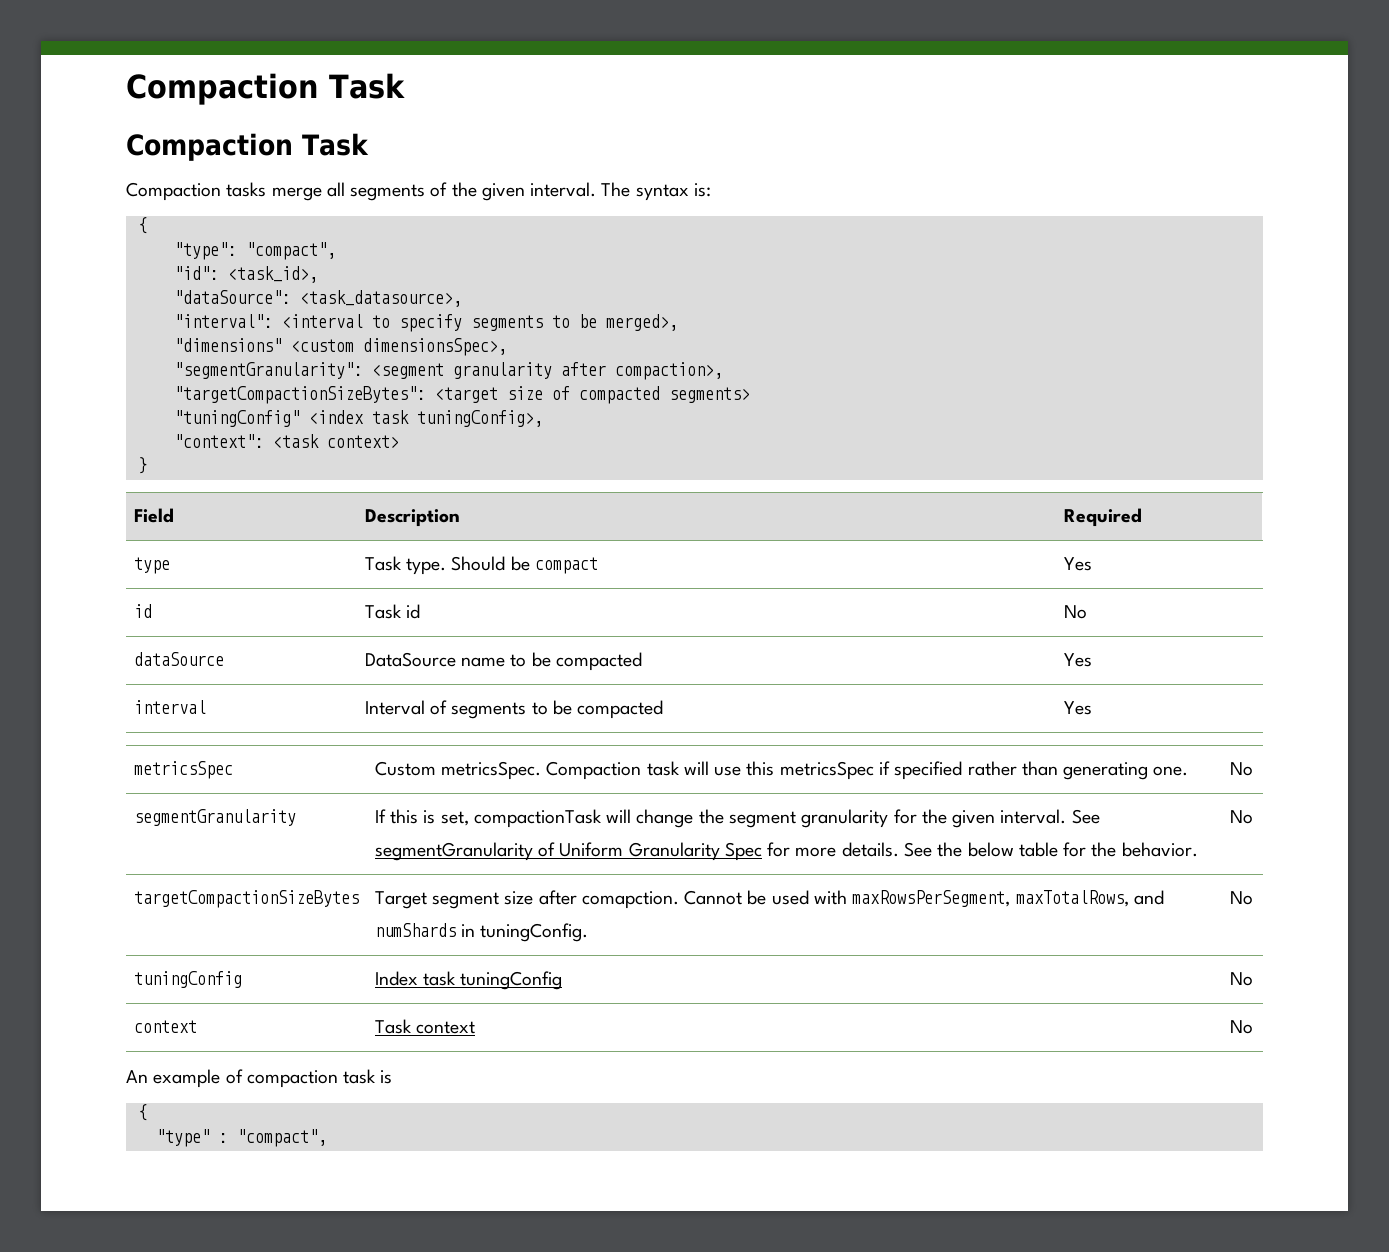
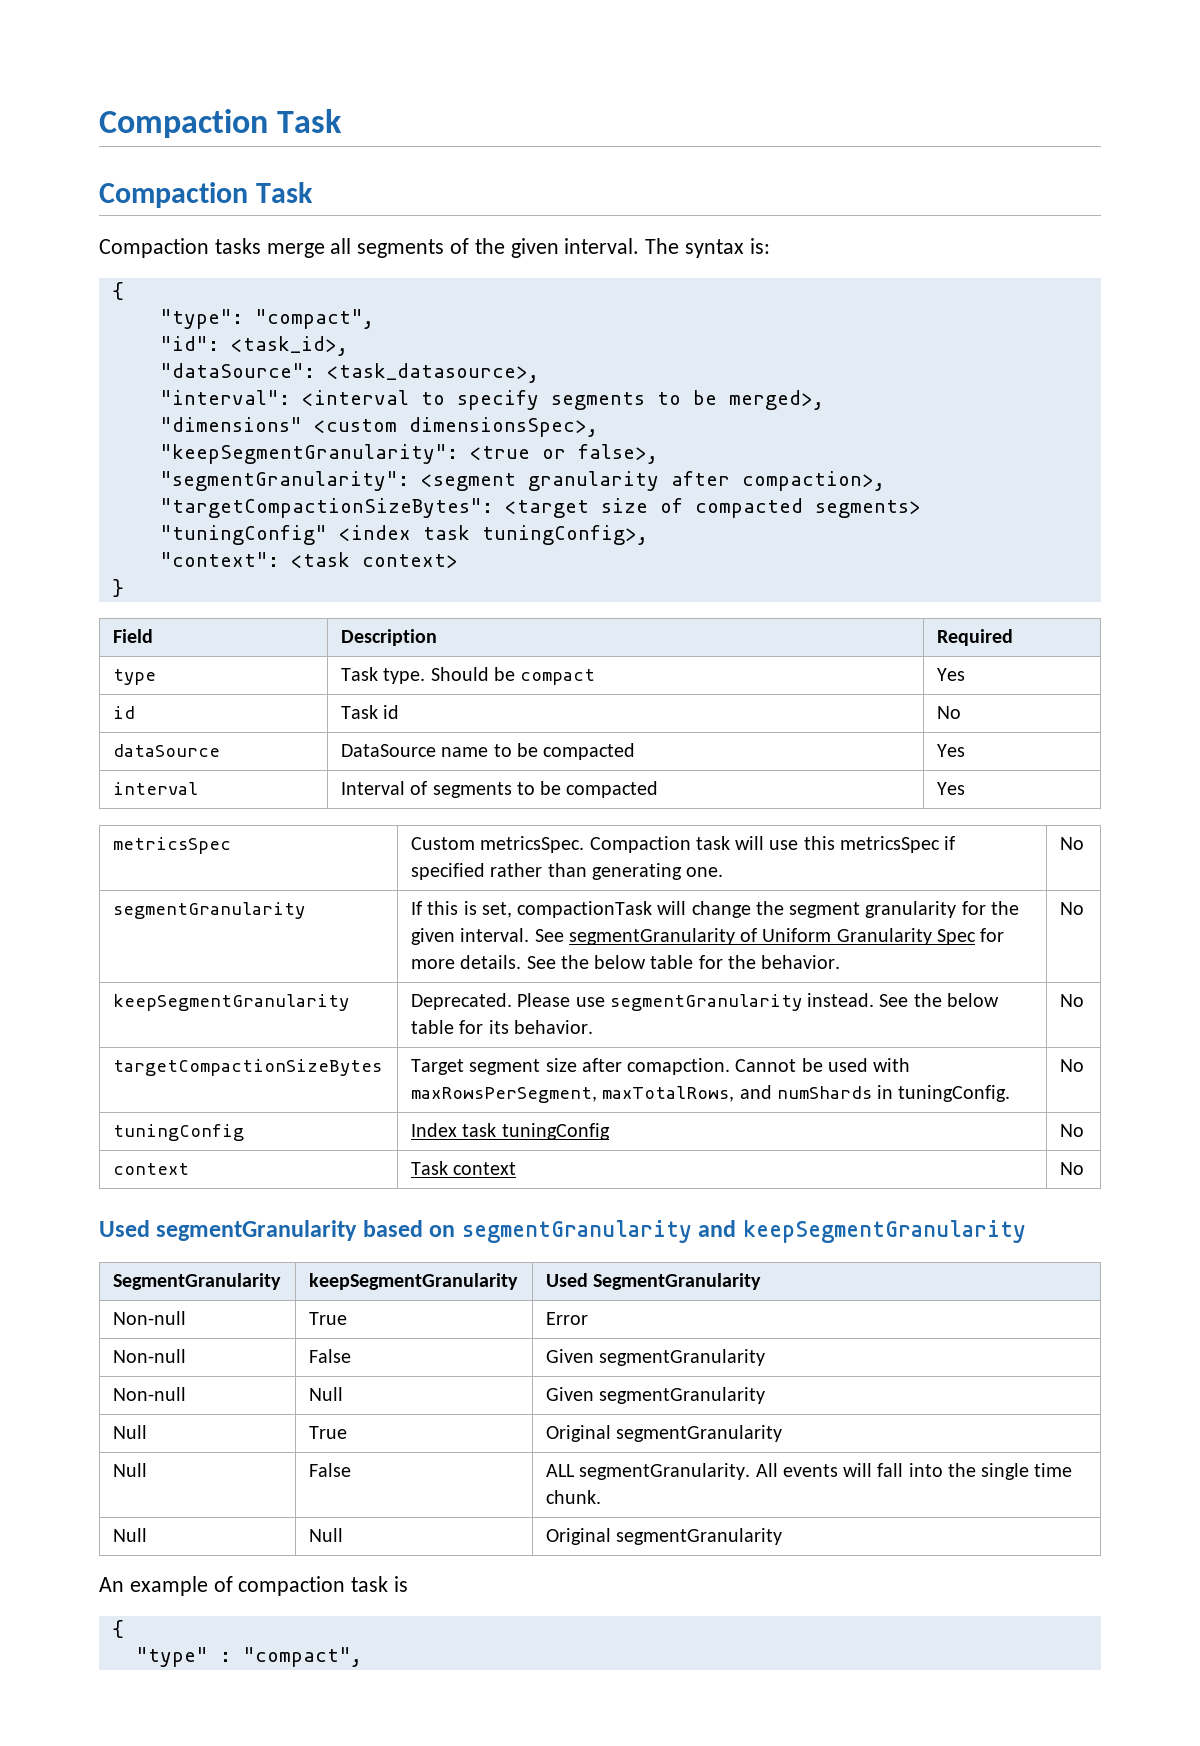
+ "keepSegmentGranularity": <true or false>,
+ keepSegmentGranularity | Deprecated. Please use segmentGranularity instead. See the below table for its behavior. | No
+ Used segmentGranularity based on segmentGranularity and keepSegmentGranularity
+ SegmentGranularity | keepSegmentGranularity | Used SegmentGranularity
+ Non-null | True | Error
+ Non-null | False | Given segmentGranularity
+ Non-null | Null | Given segmentGranularity
+ Null | True | Original segmentGranularity
+ Null | False | ALL segmentGranularity. All events will fall into the single time chunk.
+ Null | Null | Original segmentGranularity

